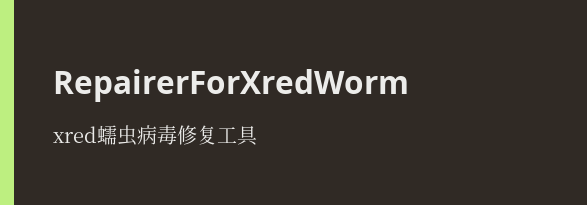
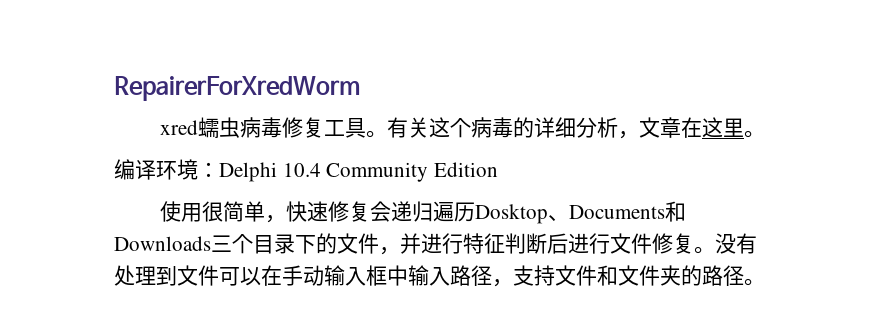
- xred蠕虫病毒修复工具
+ xred蠕虫病毒修复工具。有关这个病毒的详细分析，文章在这里。
+ 编译环境：Delphi 10.4 Community Edition
+ 使用很简单，快速修复会递归遍历Dosktop、Documents和Downloads三个目录下的文件，并进行特征判断后进行文件修复。没有处理到文件可以在手动输入框中输入路径，支持文件和文件夹的路径。

